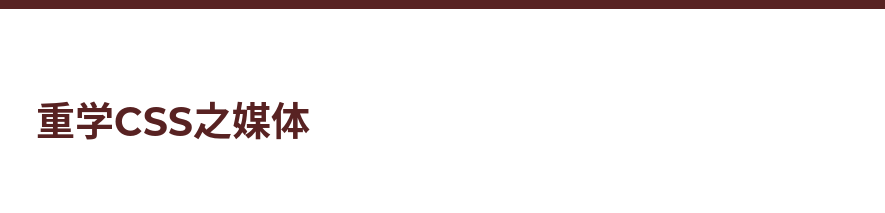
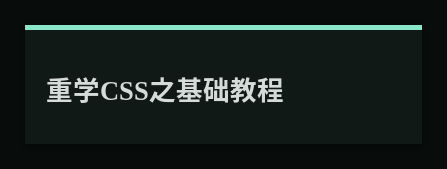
- 重学CSS之媒体
+ 重学CSS之基础教程

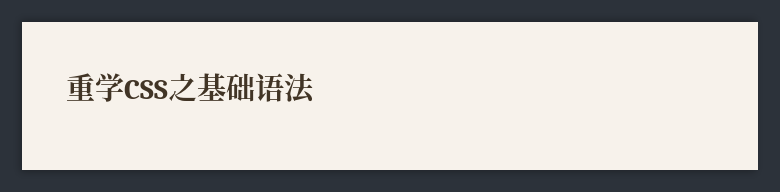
- 重学CSS之基础教程
+ 重学CSS之基础语法

